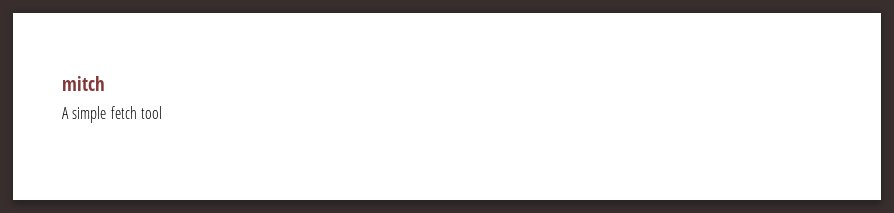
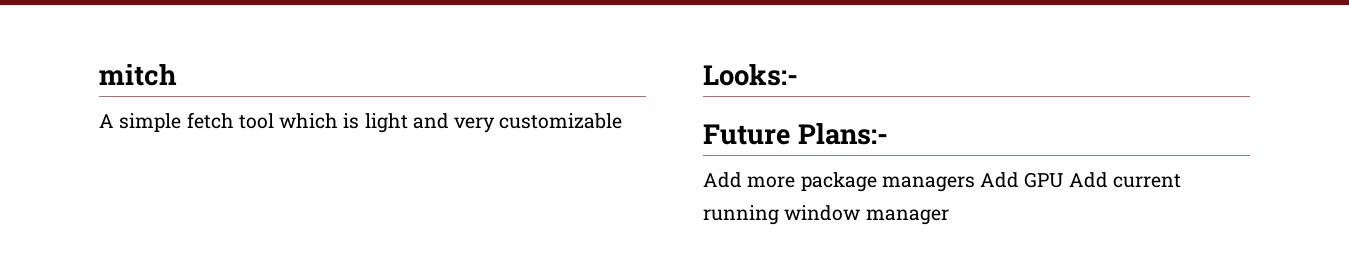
- A simple fetch tool
+ A simple fetch tool which is light and very customizable
+ Looks:-
+ Future Plans:-
+ Add more package managers Add GPU Add current running window manager

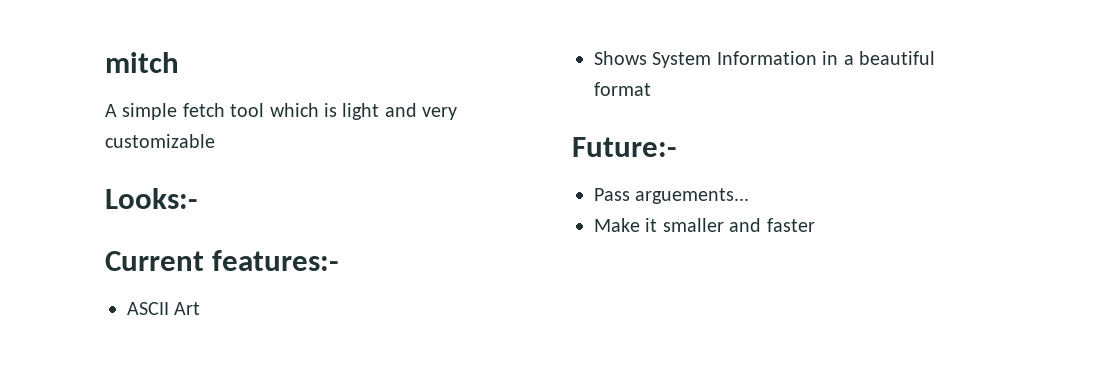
- Future Plans:-
- Add more package managers Add GPU Add current running window manager
+ Current features:-
+ ASCII Art
+ Shows System Information in a beautiful format
+ Future:-
+ Pass arguements...
+ Make it smaller and faster

